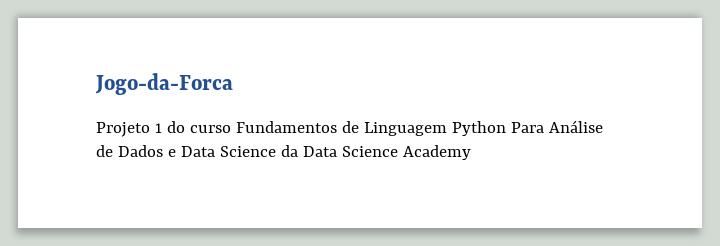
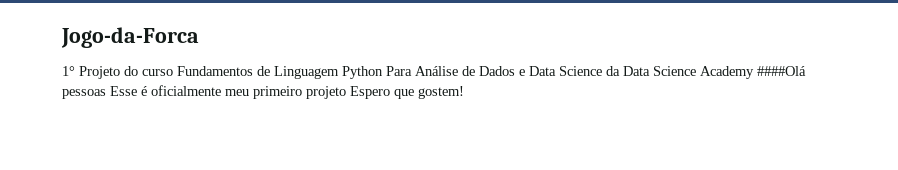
- Projeto 1 do curso Fundamentos de Linguagem Python Para Análise de Dados e Data Science da Data Science Academy
+ 1° Projeto do curso Fundamentos de Linguagem Python Para Análise de Dados e Data Science da Data Science Academy ####Olá pessoas Esse é oficialmente meu primeiro projeto Espero que gostem!

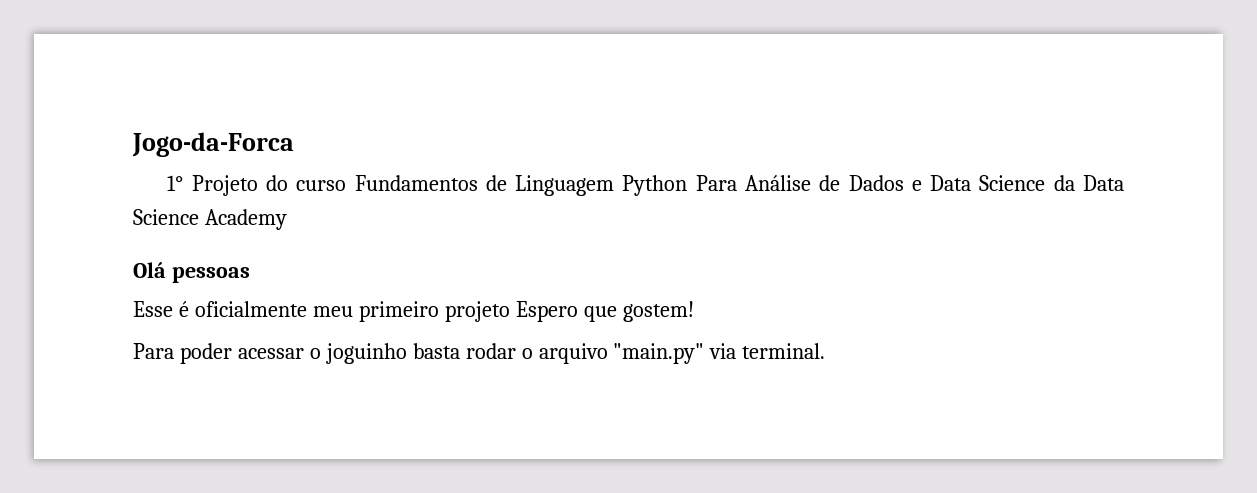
- 1° Projeto do curso Fundamentos de Linguagem Python Para Análise de Dados e Data Science da Data Science Academy ####Olá pessoas Esse é oficialmente meu primeiro projeto Espero que gostem!
+ 1° Projeto do curso Fundamentos de Linguagem Python Para Análise de Dados e Data Science da Data Science Academy
+ Olá pessoas
+ Esse é oficialmente meu primeiro projeto Espero que gostem!
+ Para poder acessar o joguinho basta rodar o arquivo "main.py" via terminal.

